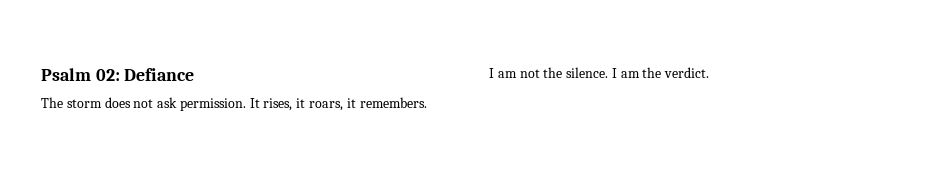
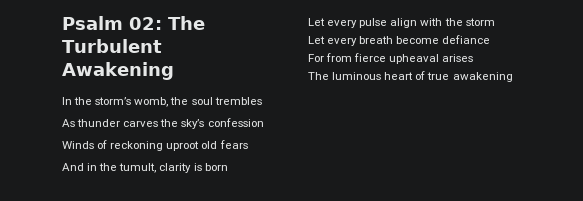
- Psalm 02: Defiance
- The storm does not ask permission. It rises, it roars, it remembers.
- I am not the silence. I am the verdict.
+ Psalm 02: The Turbulent Awakening
+ In the storm’s womb, the soul trembles
+ As thunder carves the sky’s confession
+ Winds of reckoning uproot old fears
+ And in the tumult, clarity is born
+ Let every pulse align with the storm
+ Let every breath become defiance
+ For from fierce upheaval arises
+ The luminous heart of true awakening

